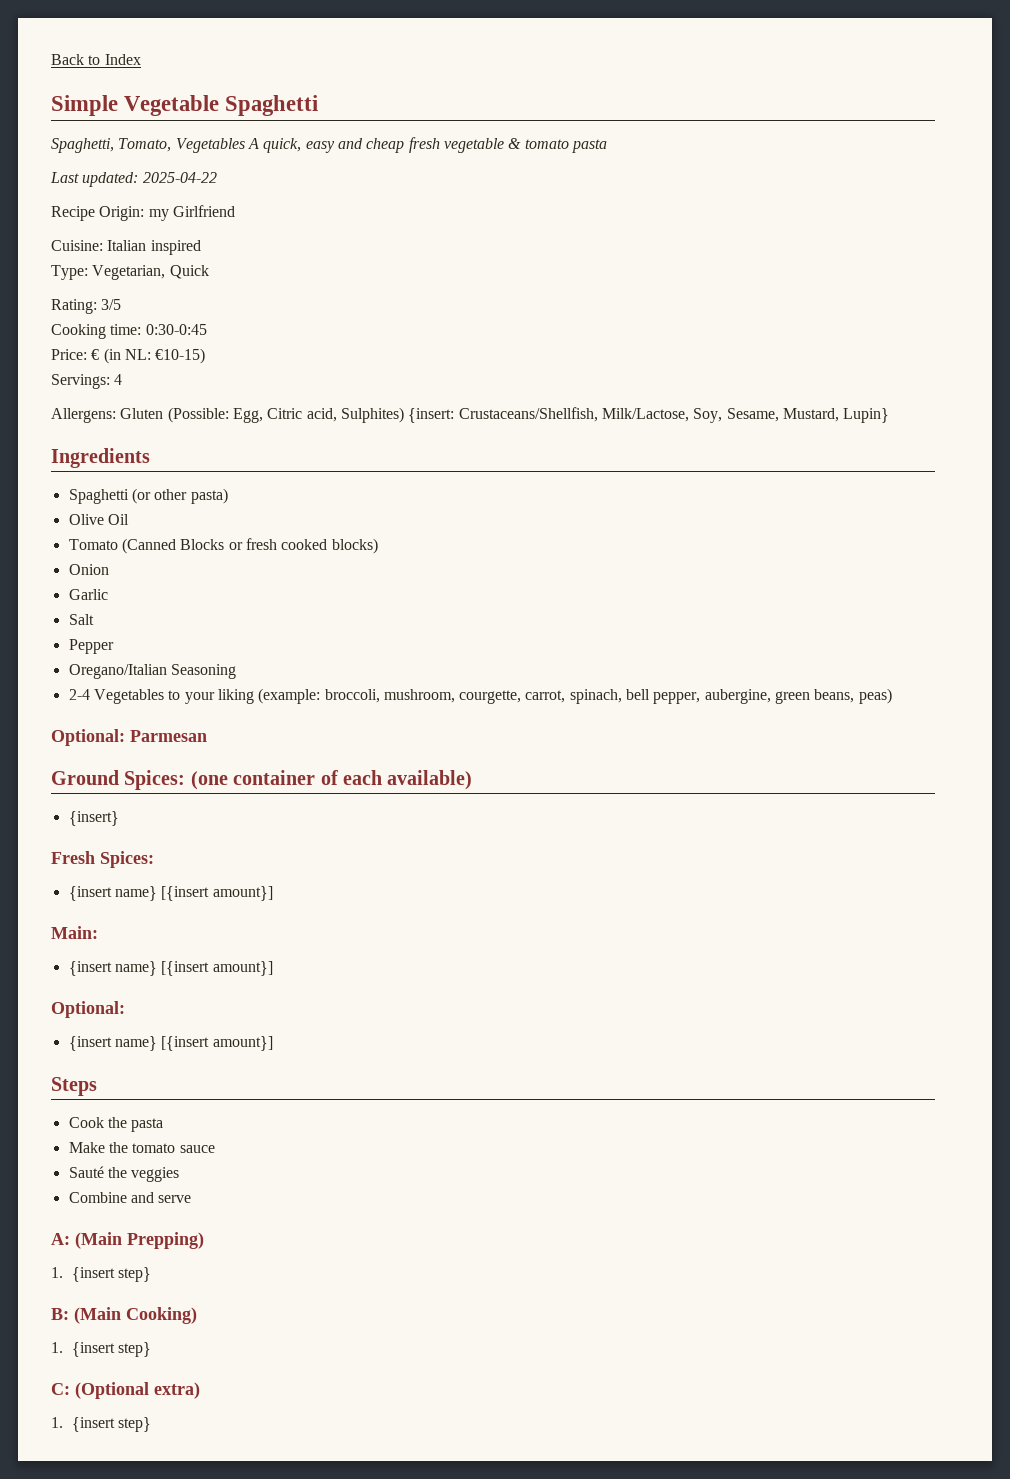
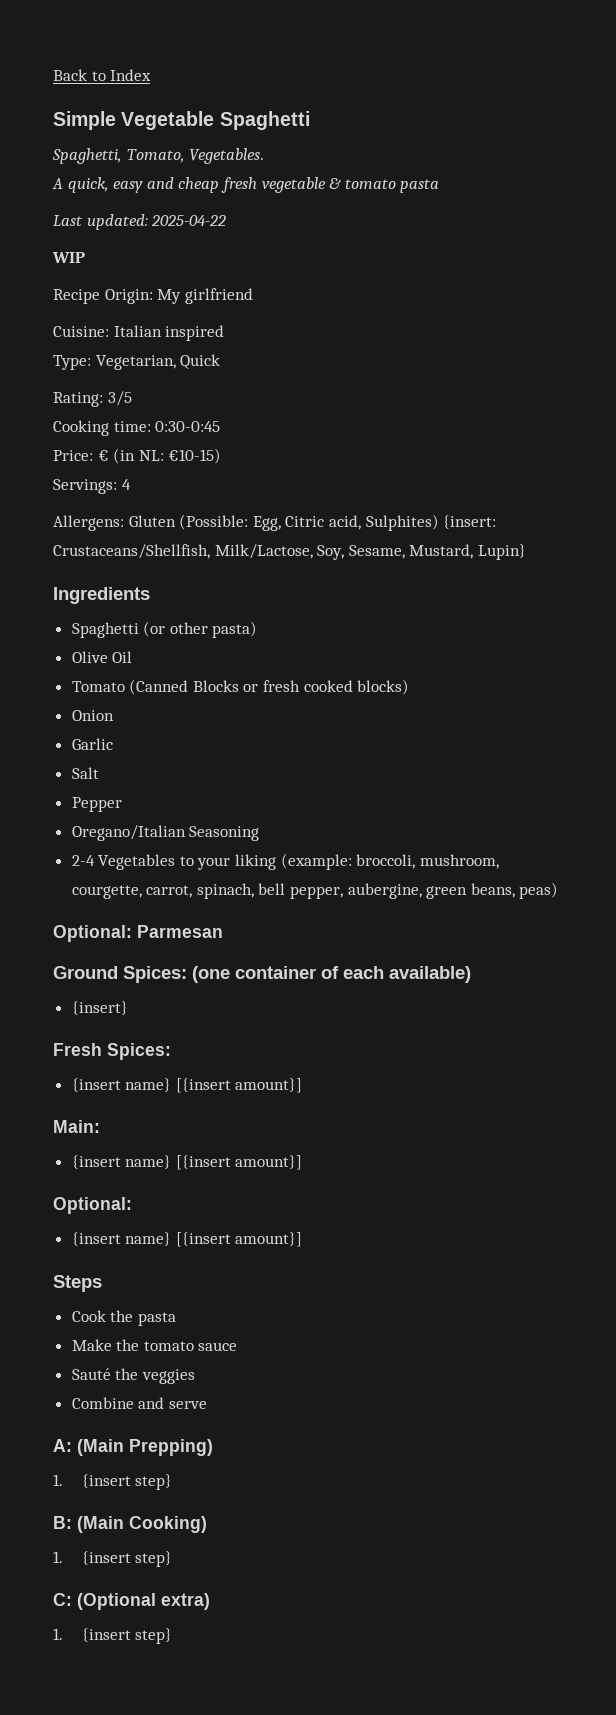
- Spaghetti, Tomato, Vegetables A quick, easy and cheap fresh vegetable & tomato pasta
+ Spaghetti, Tomato, Vegetables.
+ A quick, easy and cheap fresh vegetable & tomato pasta
+ WIP
- Recipe Origin: my Girlfriend
+ Recipe Origin: My girlfriend

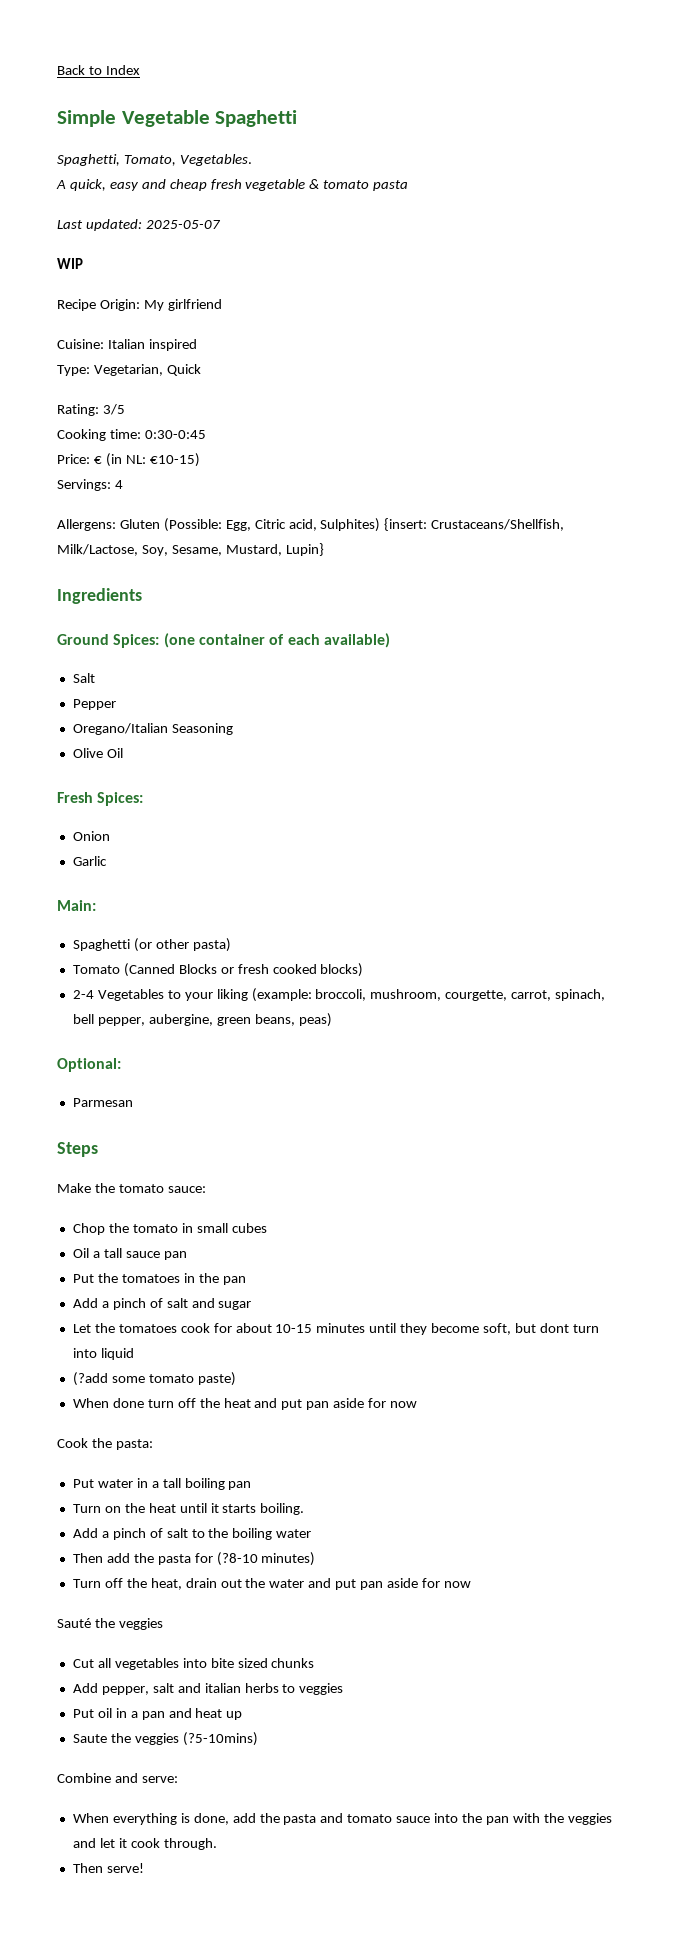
- Last updated: 2025-04-22
+ Last updated: 2025-05-07
+ Ground Spices: (one container of each available)
+ Salt
+ Pepper
+ Oregano/Italian Seasoning
+ Olive Oil
+ Fresh Spices:
+ Onion
+ Garlic
+ Main:
- Olive Oil
- Onion
- Garlic
- Salt
- Pepper
- Oregano/Italian Seasoning
- Optional: Parmesan
+ Optional:
+ Parmesan
- Ground Spices: (one container of each available)
- {insert}
- Fresh Spices:
- {insert name} [{insert amount}]
- Main:
- {insert name} [{insert amount}]
- Optional:
- {insert name} [{insert amount}]
  Steps
- Cook the pasta
- Make the tomato sauce
+ Make the tomato sauce:
+ Chop the tomato in small cubes
+ Oil a tall sauce pan
+ Put the tomatoes in the pan
+ Add a pinch of salt and sugar
+ Let the tomatoes cook for about 10-15 minutes until they become soft, but dont turn into liquid
+ (?add some tomato paste)
+ When done turn off the heat and put pan aside for now
+ Cook the pasta:
+ Put water in a tall boiling pan
+ Turn on the heat until it starts boiling.
+ Add a pinch of salt to the boiling water
+ Then add the pasta for (?8-10 minutes)
+ Turn off the heat, drain out the water and put pan aside for now
  Sauté the veggies
- Combine and serve
- A: (Main Prepping)
- 1. {insert step}
- B: (Main Cooking)
- 1. {insert step}
- C: (Optional extra)
- 1. {insert step}
+ Cut all vegetables into bite sized chunks
+ Add pepper, salt and italian herbs to veggies
+ Put oil in a pan and heat up
+ Saute the veggies (?5-10mins)
+ Combine and serve:
+ When everything is done, add the pasta and tomato sauce into the pan with the veggies and let it cook through.
+ Then serve!

